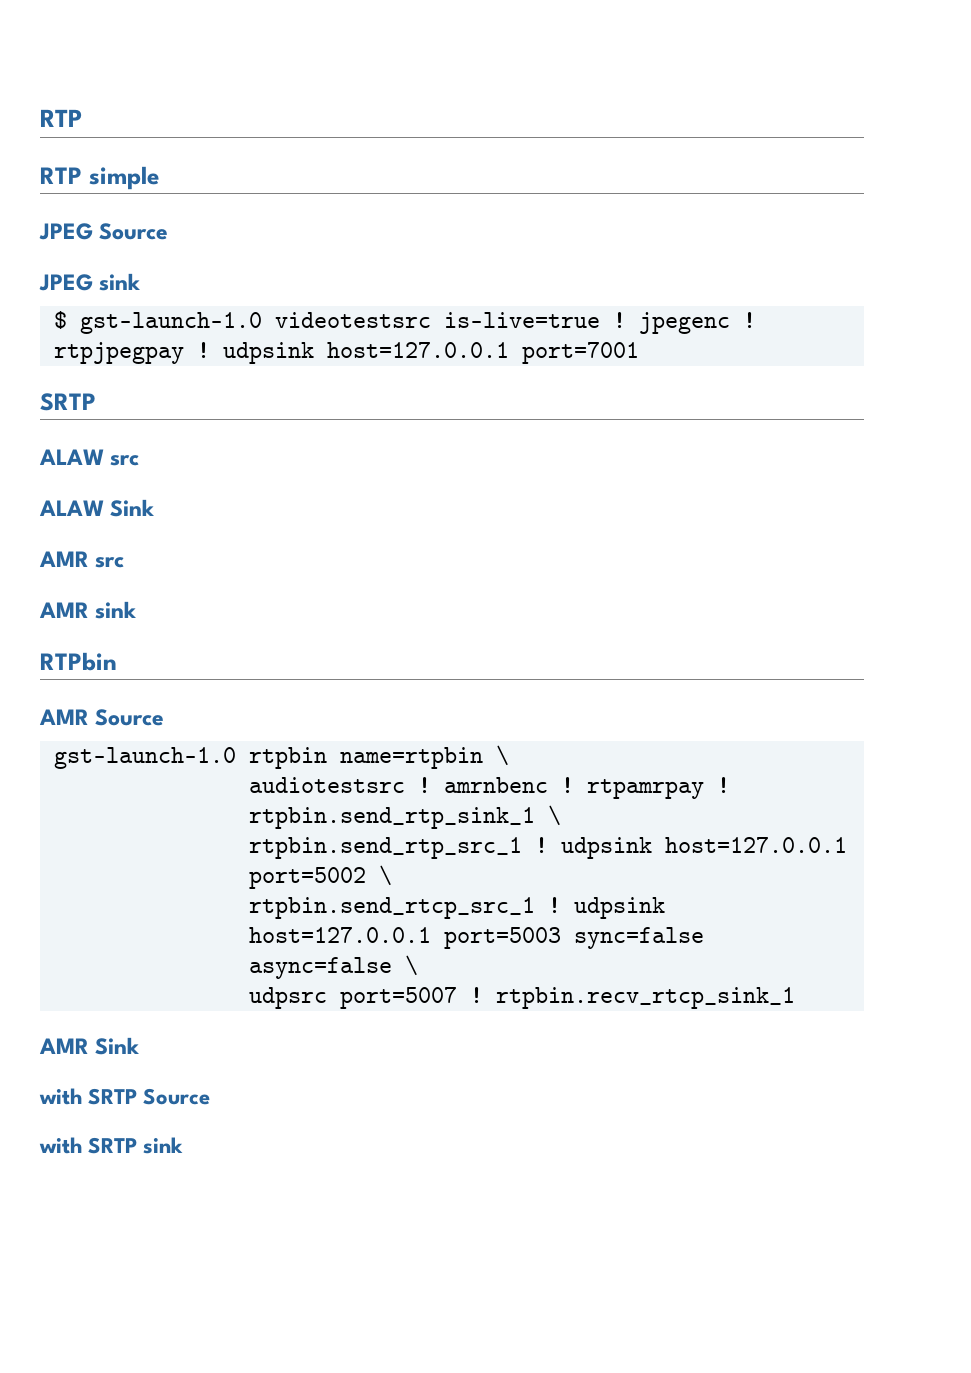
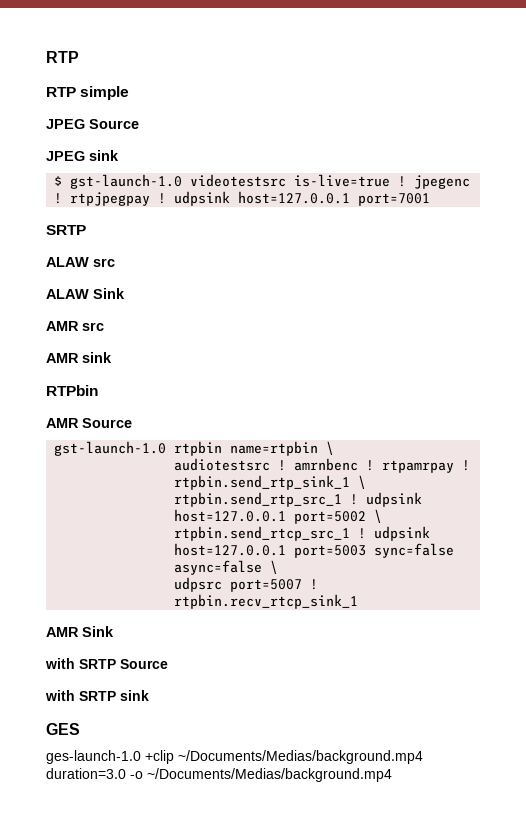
+ GES
+ ges-launch-1.0 +clip ~/Documents/Medias/background.mp4 duration=3.0 -o ~/Documents/Medias/background.mp4

